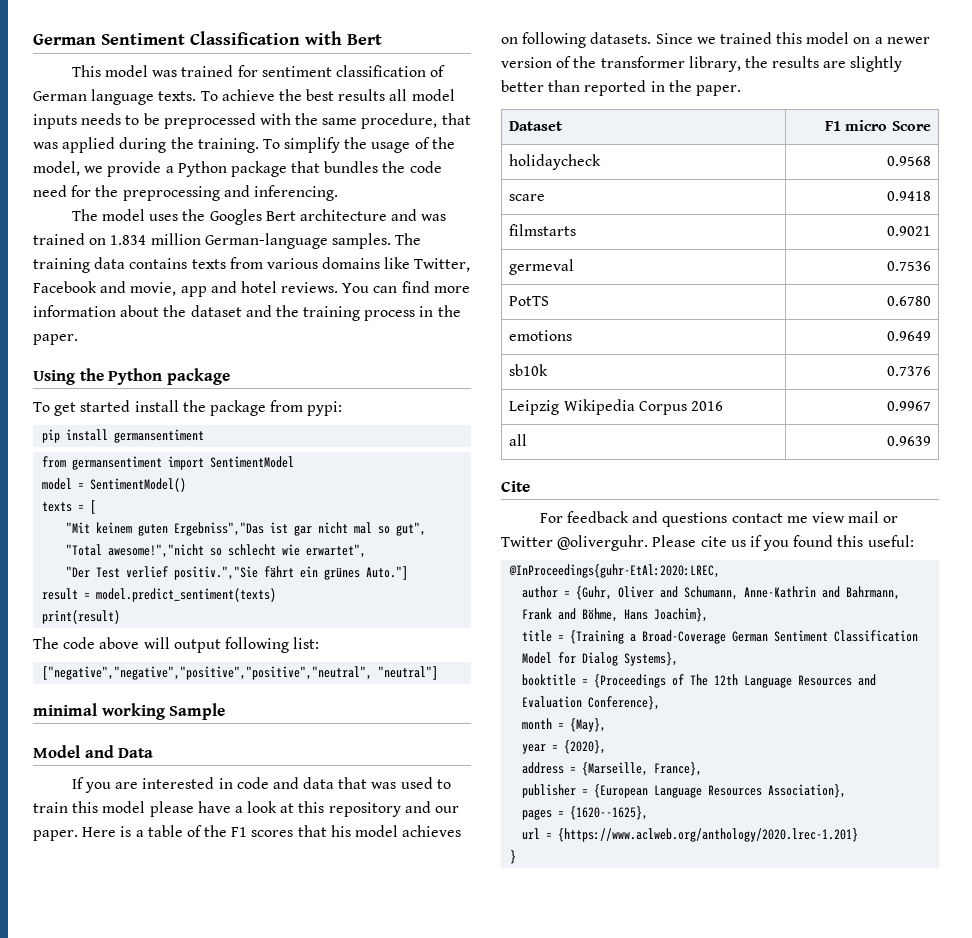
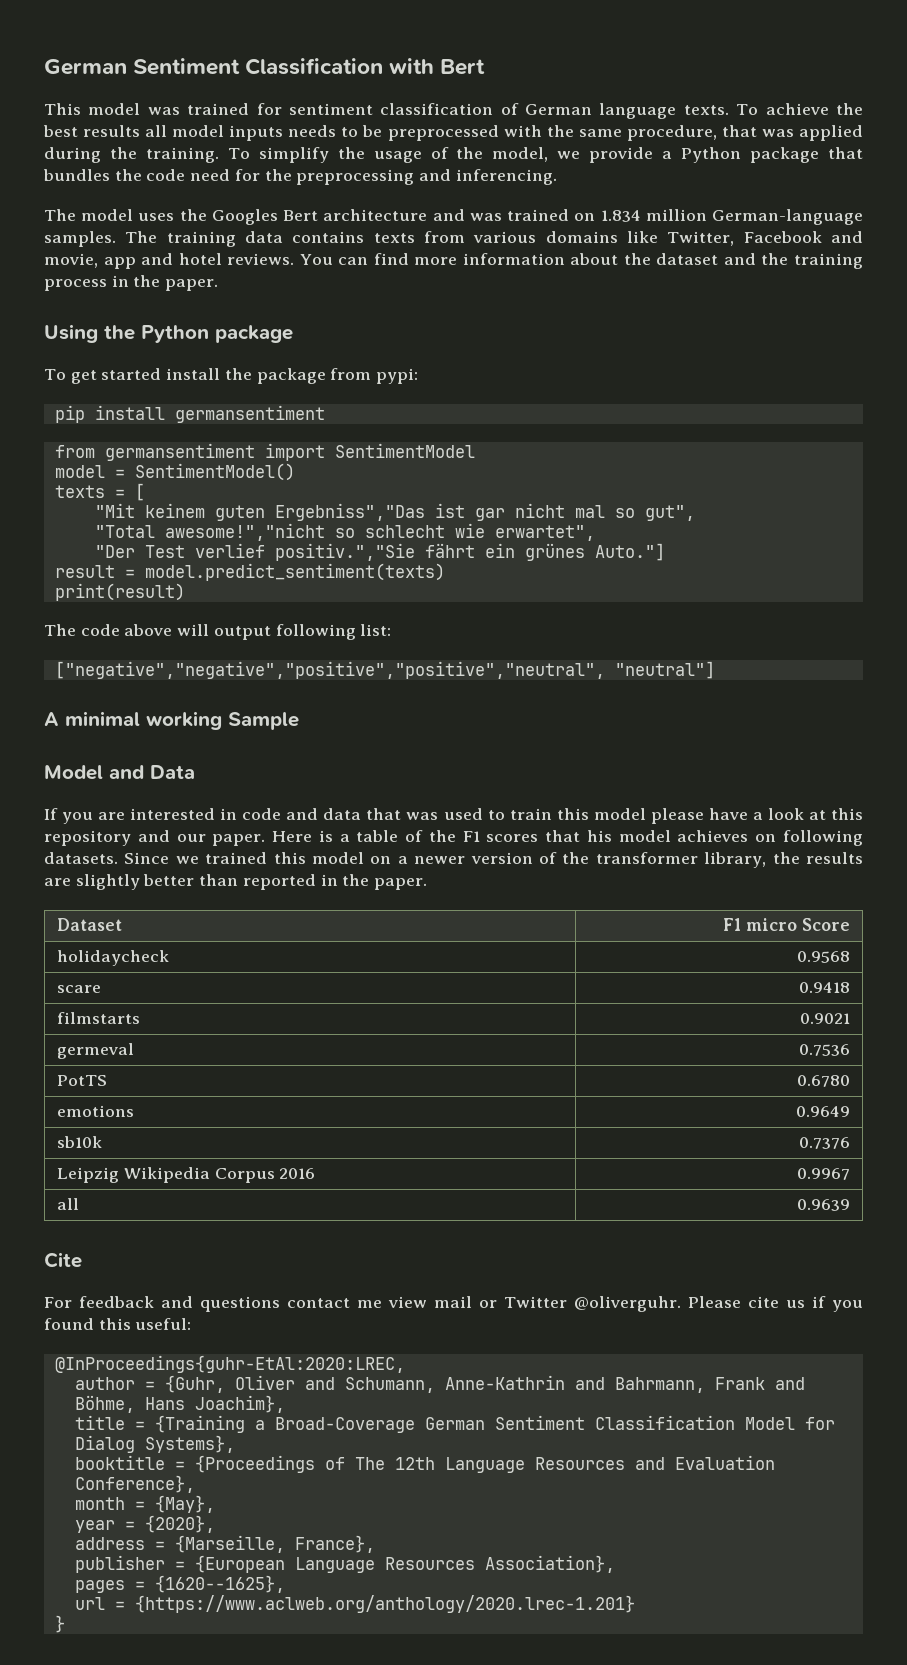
- minimal working Sample
+ A minimal working Sample

